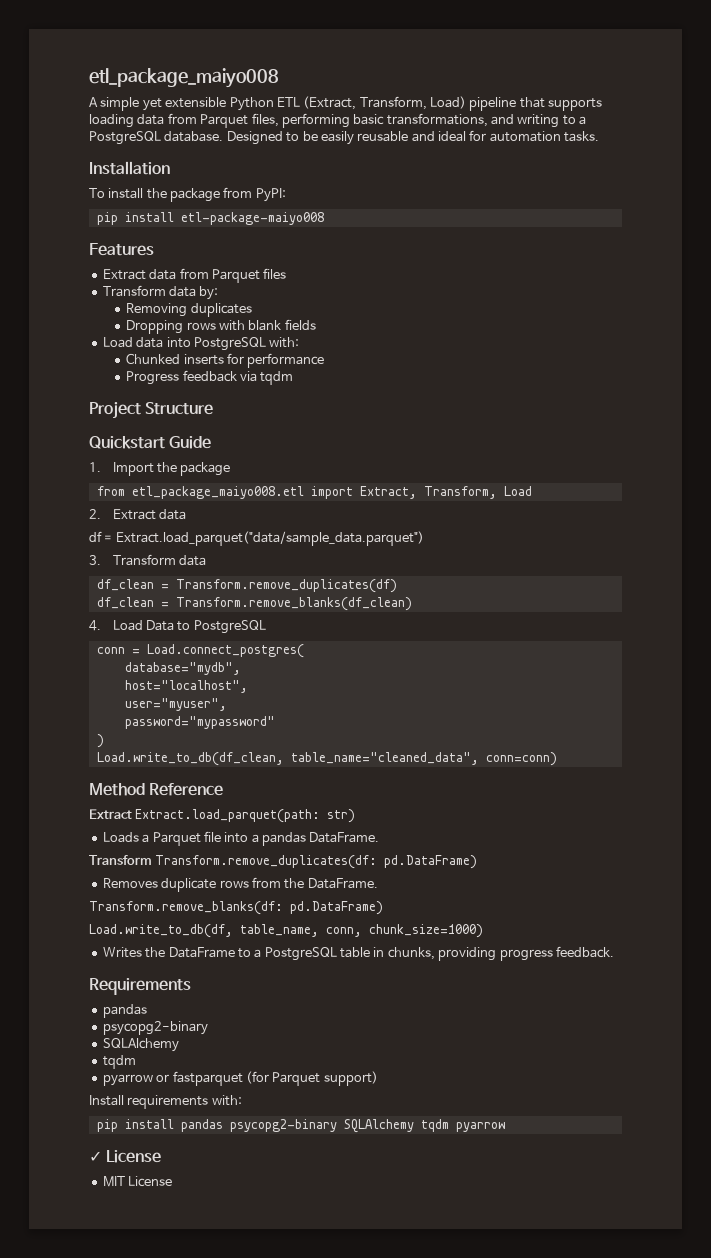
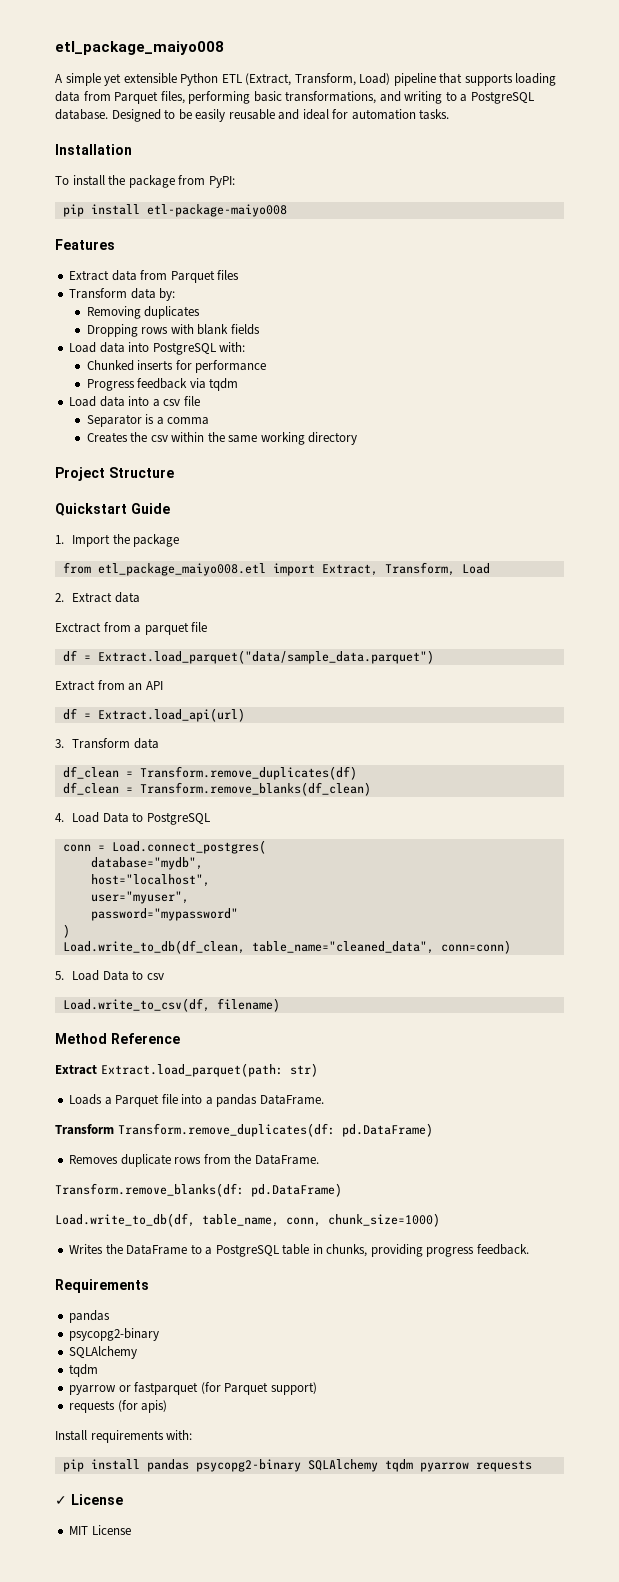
+ Load data into a csv file
+ Separator is a comma
+ Creates the csv within the same working directory
+ Exctract from a parquet file
  df = Extract.load_parquet("data/sample_data.parquet")
+ Extract from an API
+ df = Extract.load_api(url)
+ 5. Load Data to csv
+ Load.write_to_csv(df, filename)
+ requests (for apis)
- pip install pandas psycopg2-binary SQLAlchemy tqdm pyarrow
+ pip install pandas psycopg2-binary SQLAlchemy tqdm pyarrow requests

